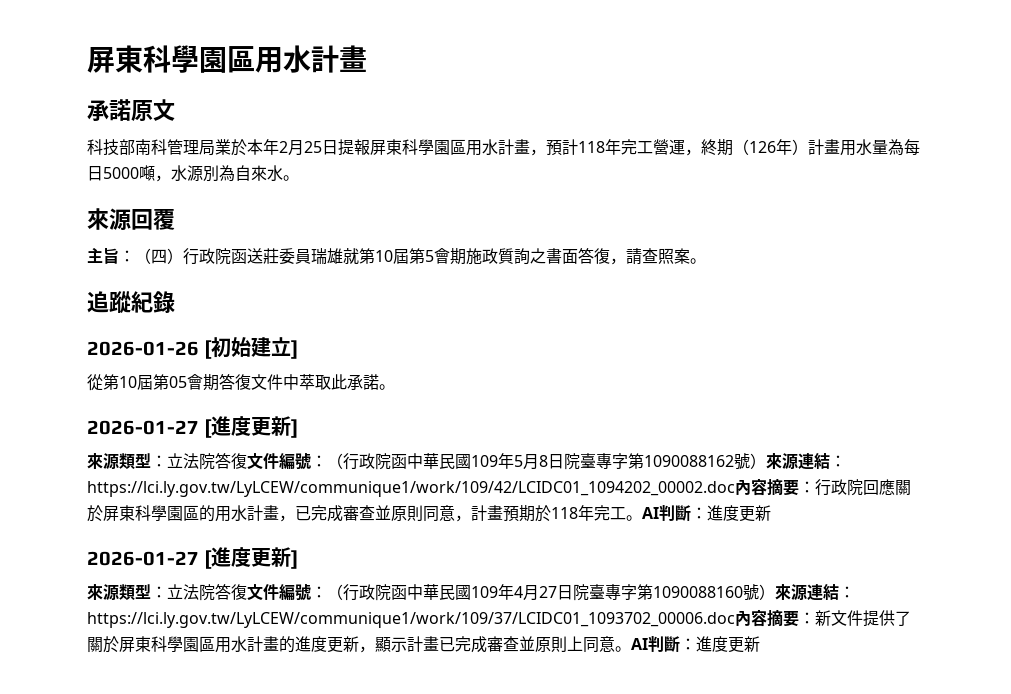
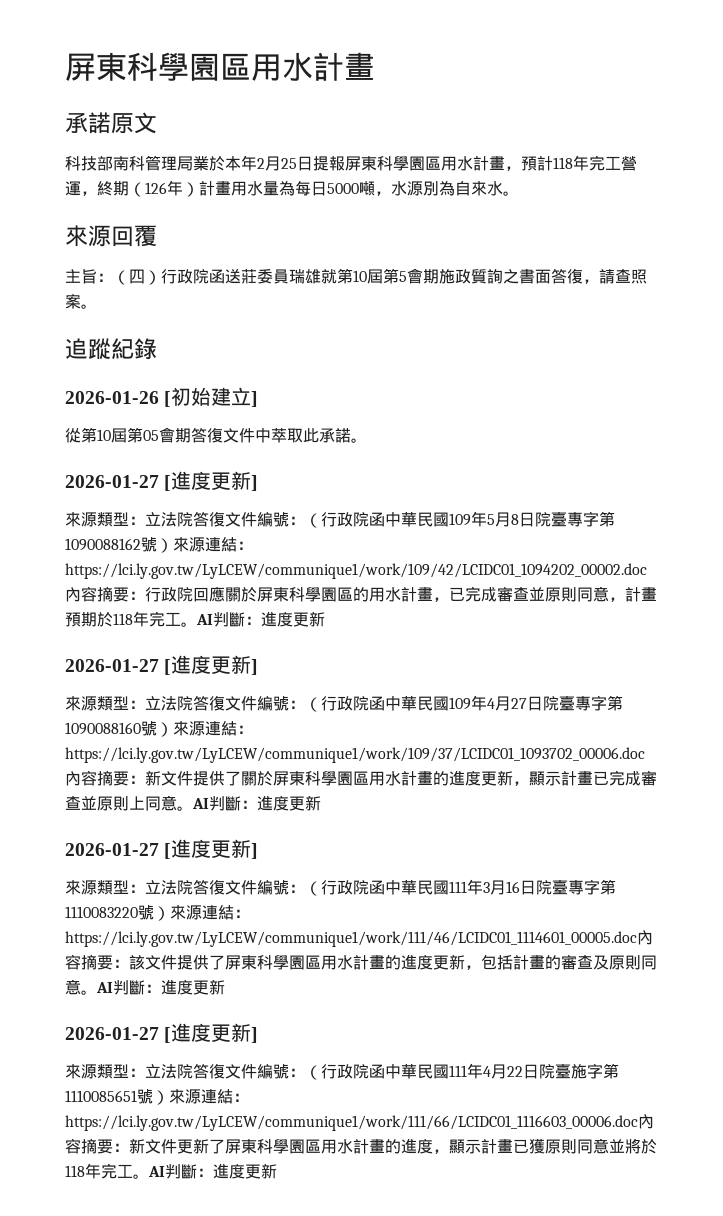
  來源類型：立法院答復文件編號：（行政院函中華民國109年4月27日院臺專字第1090088160號）來源連結：https://lci.ly.gov.tw/LyLCEW/communique1/work/109/37/LCIDC01_1093702_00006.doc內容摘要：新文件提供了關於屏東科學園區用水計畫的進度更新，顯示計畫已完成審查並原則上同意。AI判斷：進度更新
+ 2026-01-27 [進度更新]
+ 來源類型：立法院答復文件編號：（行政院函中華民國111年3月16日院臺專字第1110083220號）來源連結：https://lci.ly.gov.tw/LyLCEW/communique1/work/111/46/LCIDC01_1114601_00005.doc內容摘要：該文件提供了屏東科學園區用水計畫的進度更新，包括計畫的審查及原則同意。AI判斷：進度更新
+ 2026-01-27 [進度更新]
+ 來源類型：立法院答復文件編號：（行政院函中華民國111年4月22日院臺施字第1110085651號）來源連結：https://lci.ly.gov.tw/LyLCEW/communique1/work/111/66/LCIDC01_1116603_00006.doc內容摘要：新文件更新了屏東科學園區用水計畫的進度，顯示計畫已獲原則同意並將於118年完工。AI判斷：進度更新

